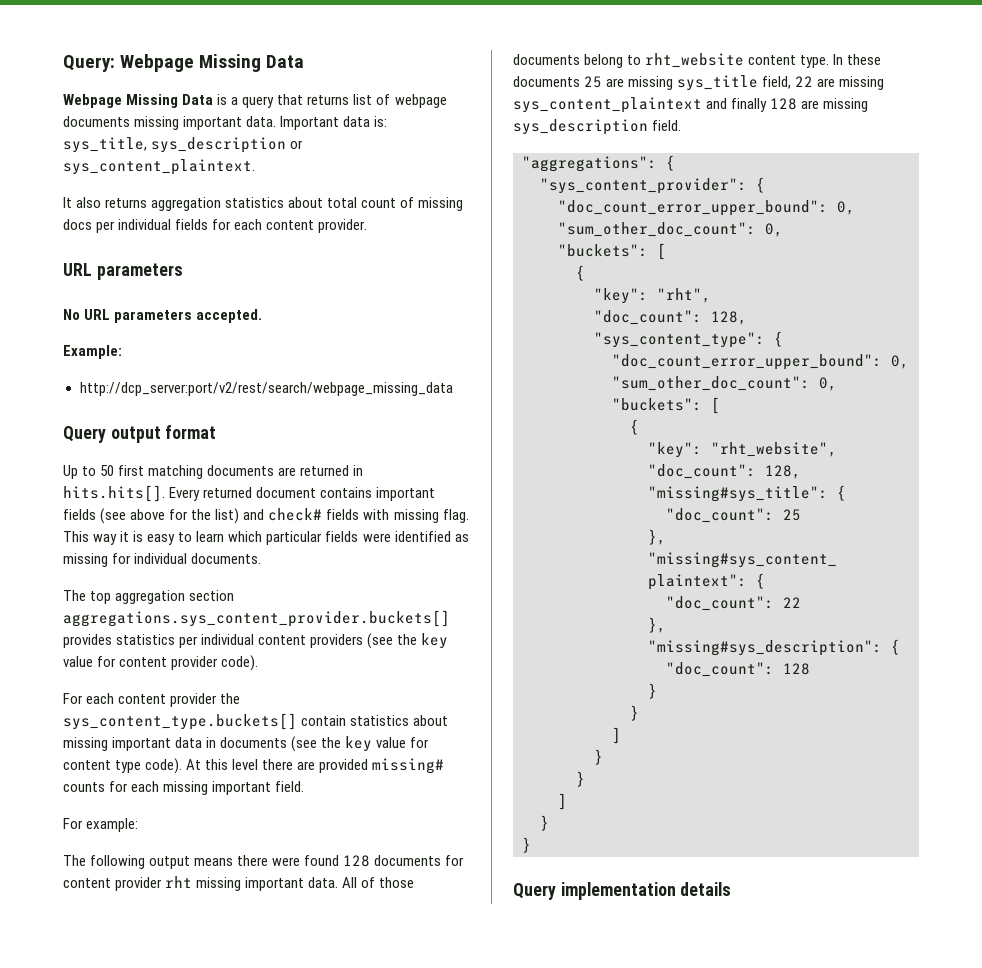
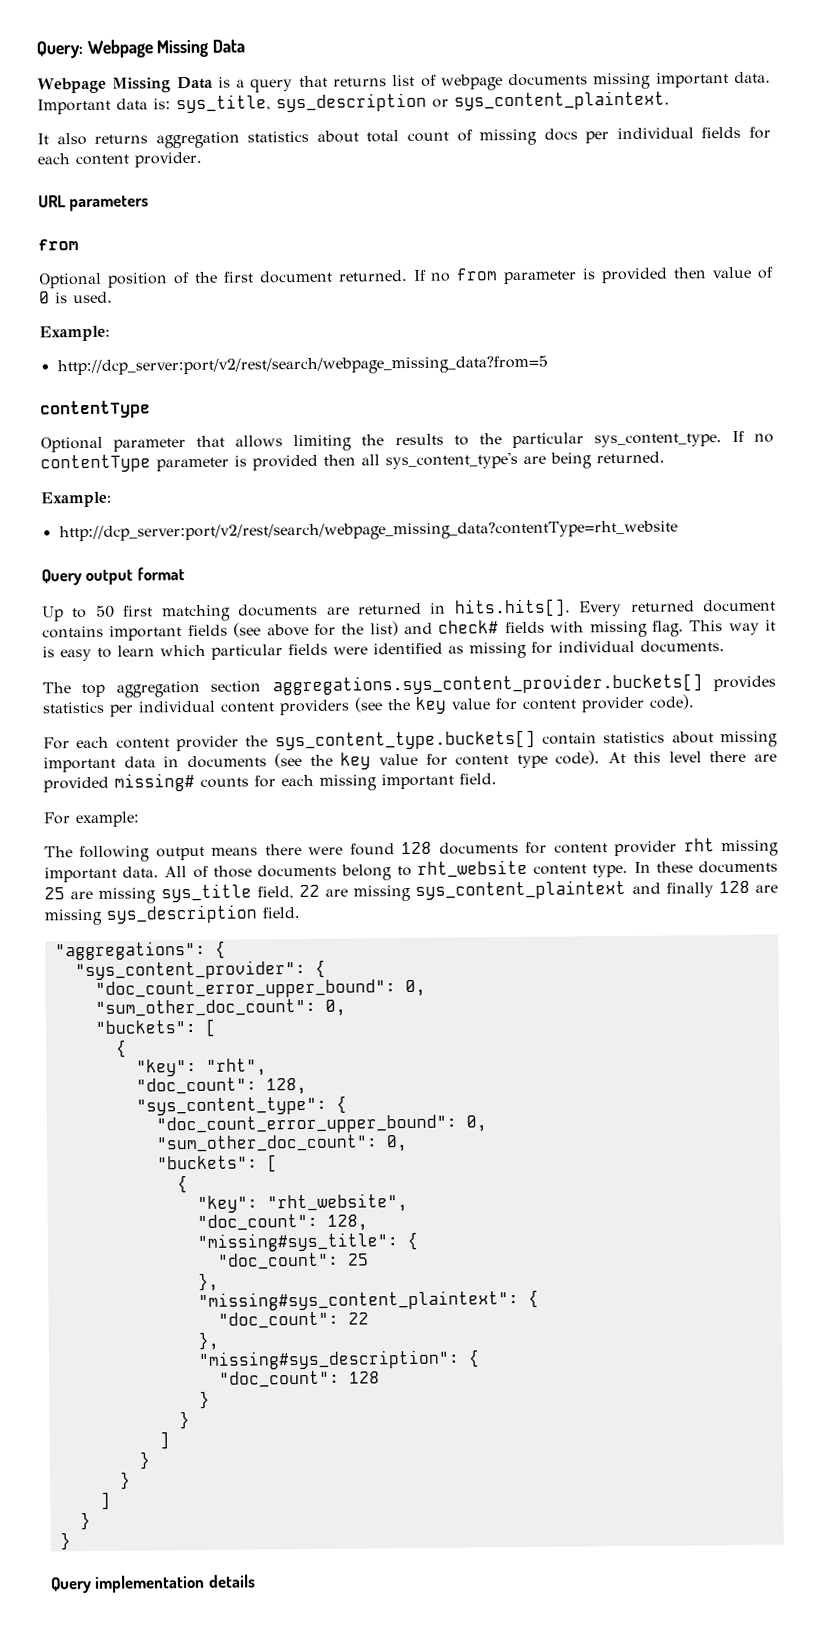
  It also returns aggregation statistics about total count of missing docs per individual fields for each content provider.
  URL parameters
- No URL parameters accepted.
+ from
+ Optional position of the first document returned. If no from parameter is provided then value of 0 is used.
  Example:
- http://dcp_server:port/v2/rest/search/webpage_missing_data
+ http://dcp_server:port/v2/rest/search/webpage_missing_data?from=5
+ contentType
+ Optional parameter that allows limiting the results to the particular sys_content_type. If no contentType parameter is provided then all sys_content_type's are being returned.
+ Example:
+ http://dcp_server:port/v2/rest/search/webpage_missing_data?contentType=rht_website

